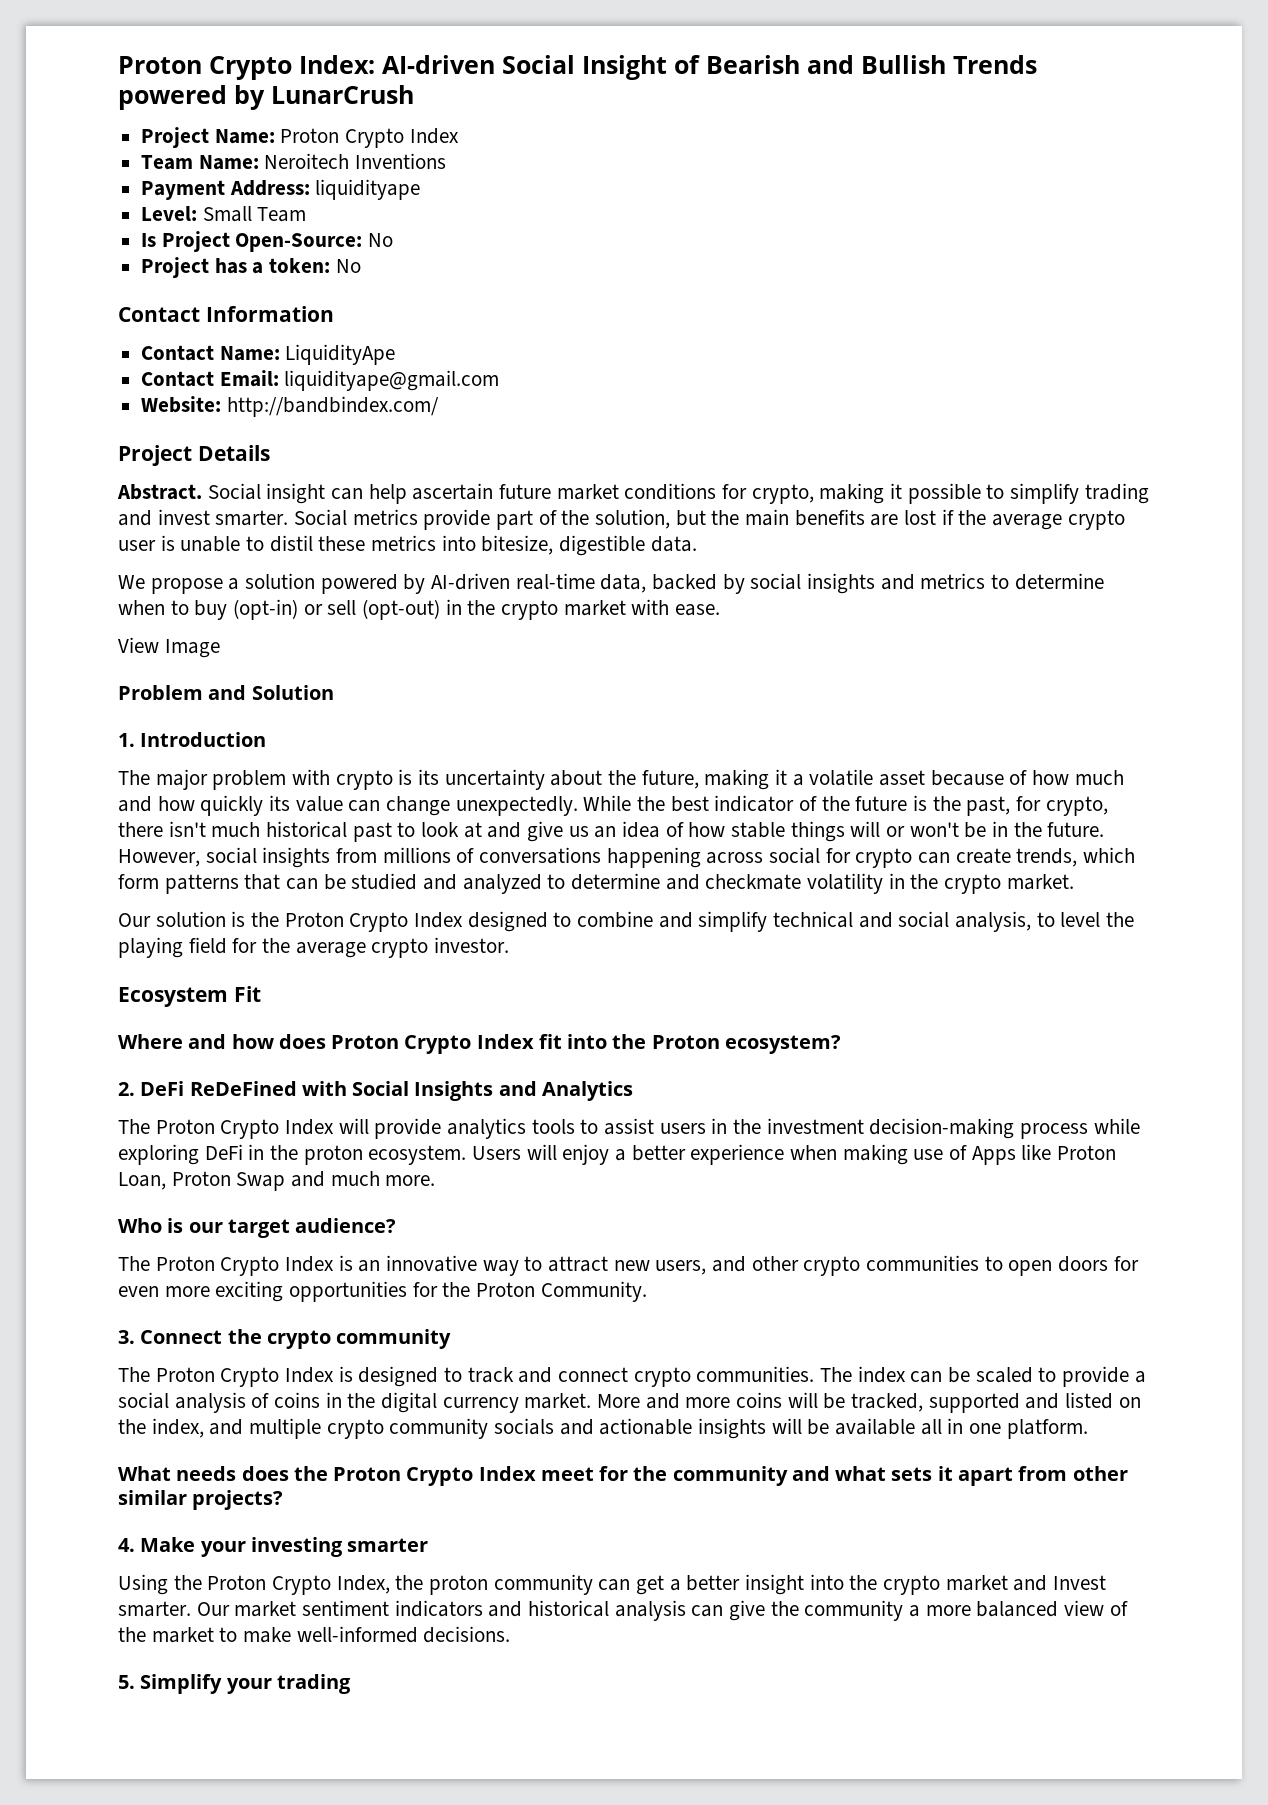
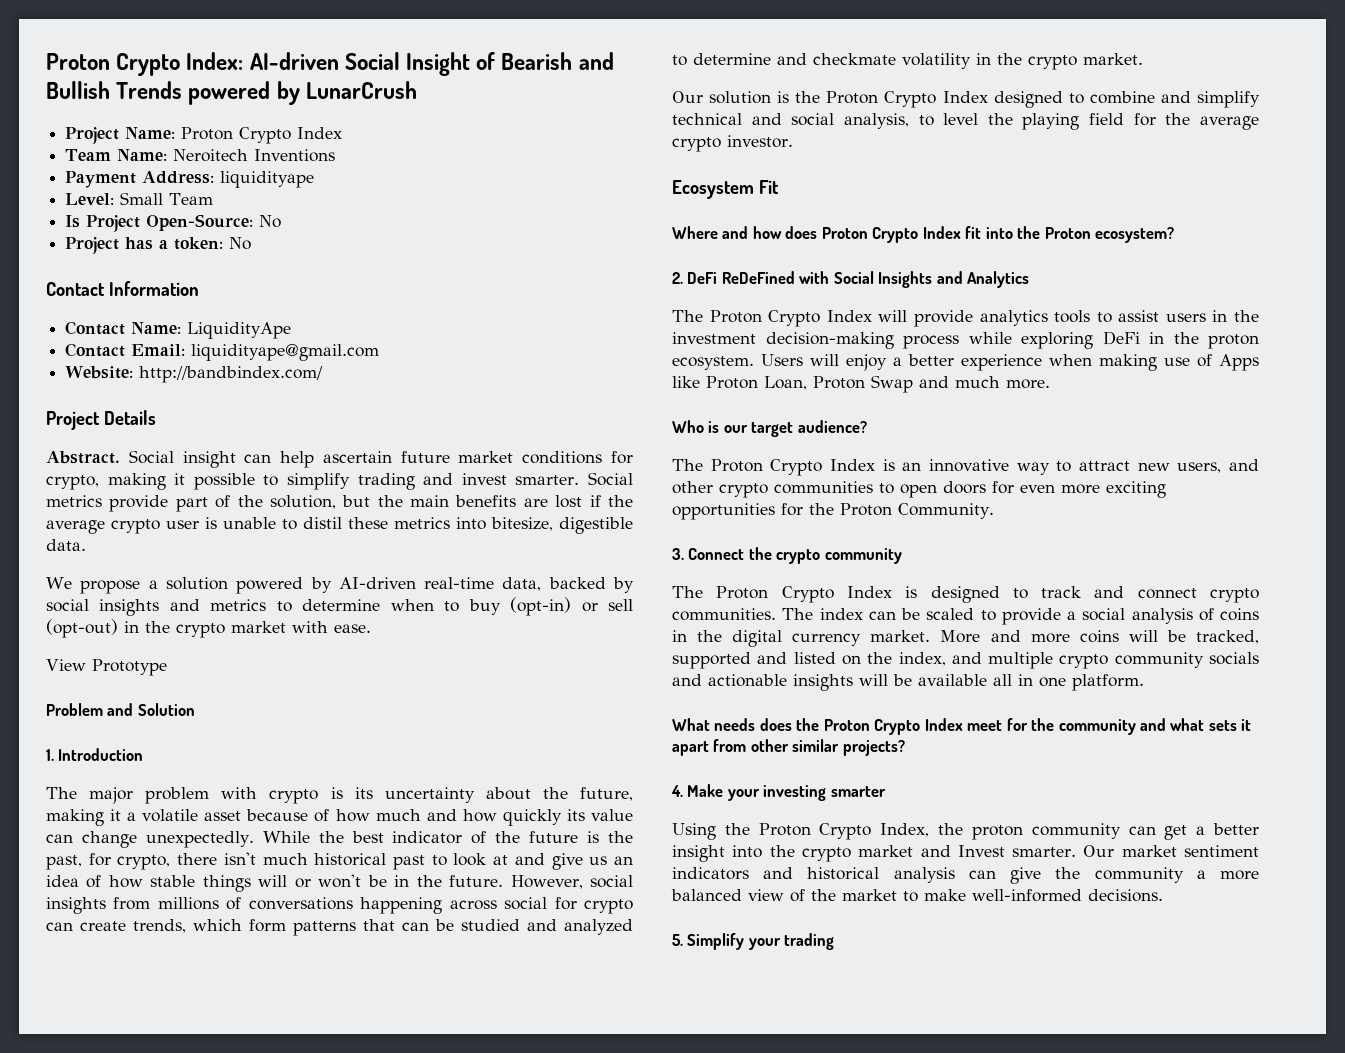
- View Image
+ View Prototype

